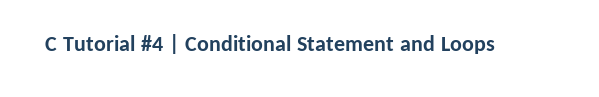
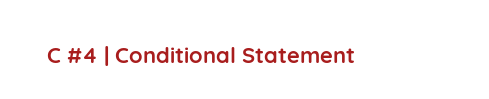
- C Tutorial #4 | Conditional Statement and Loops
+ C #4 | Conditional Statement

